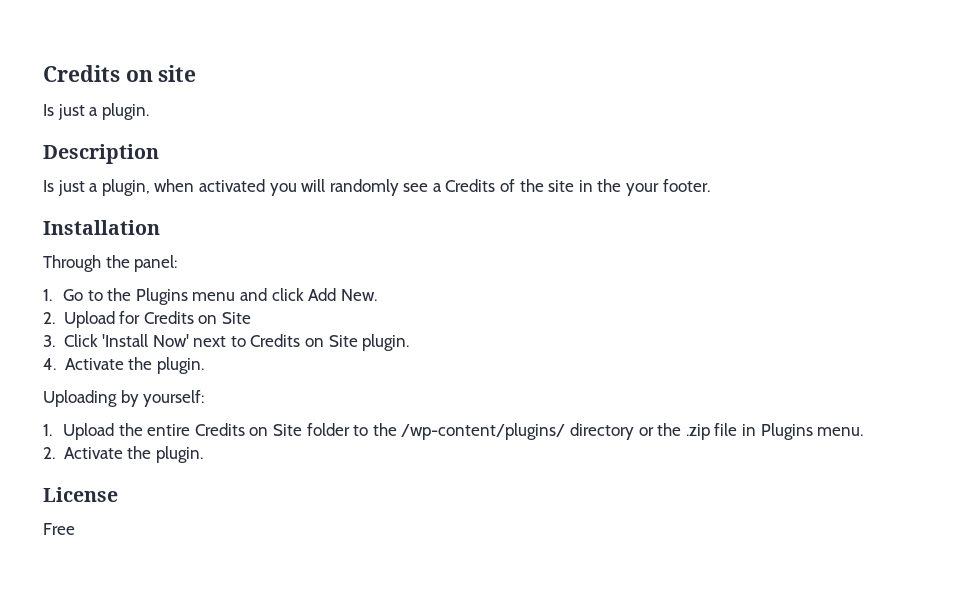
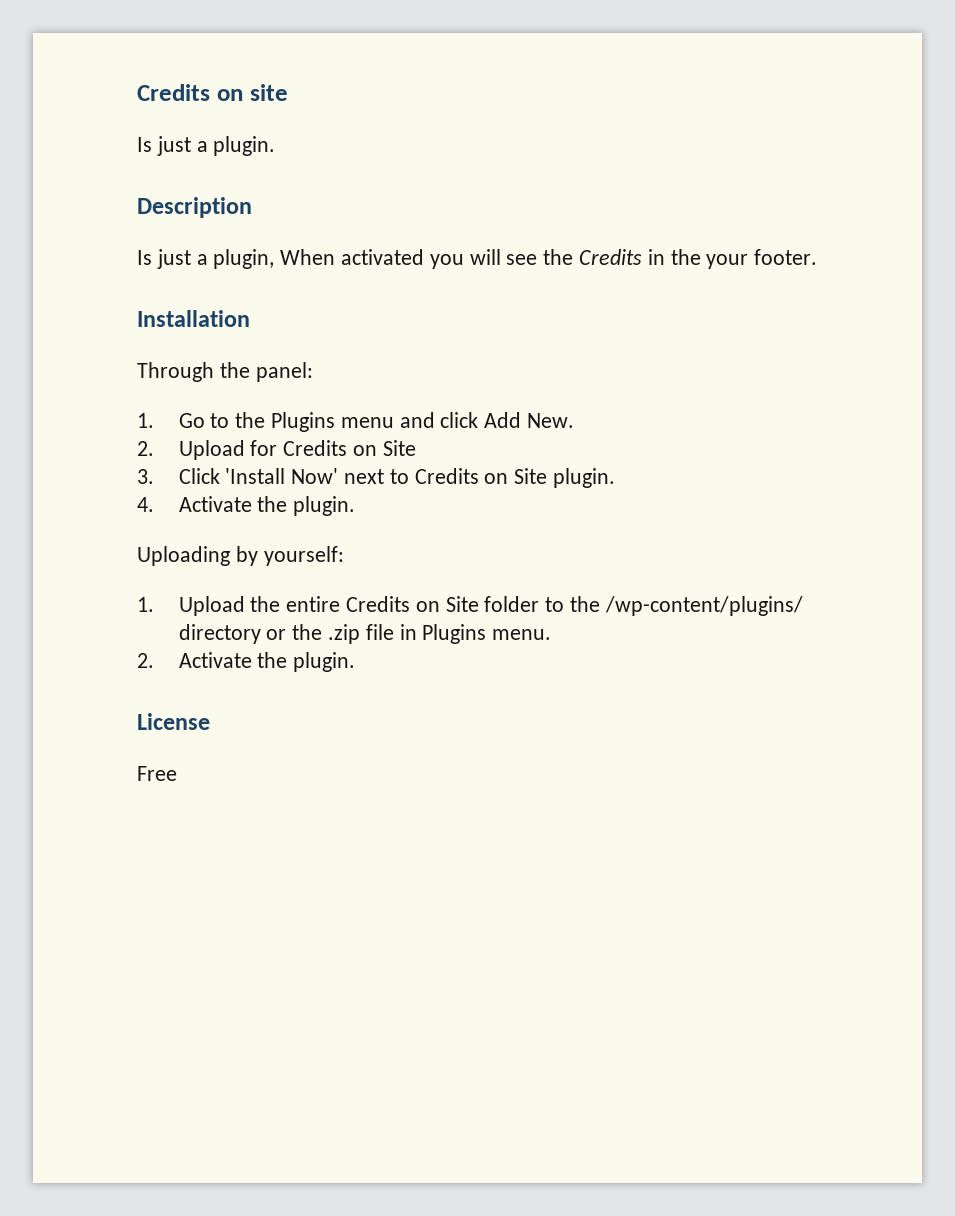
- Is just a plugin, when activated you will randomly see a Credits of the site in the your footer.
+ Is just a plugin, When activated you will see the Credits in the your footer.

